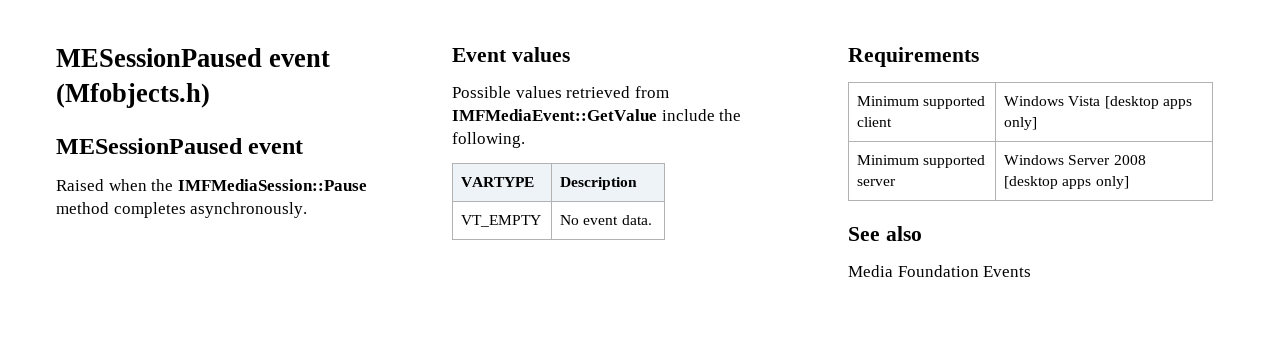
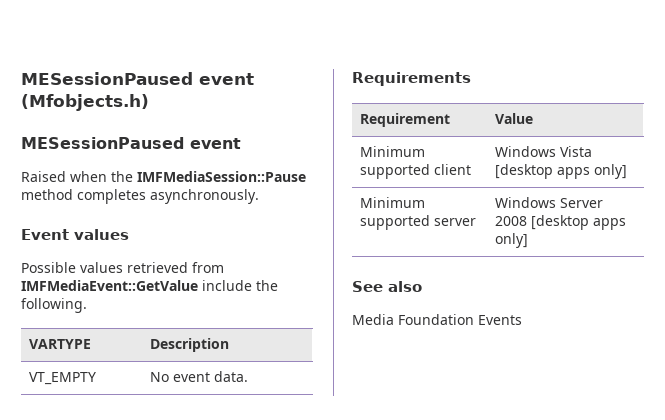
+ Requirement | Value

